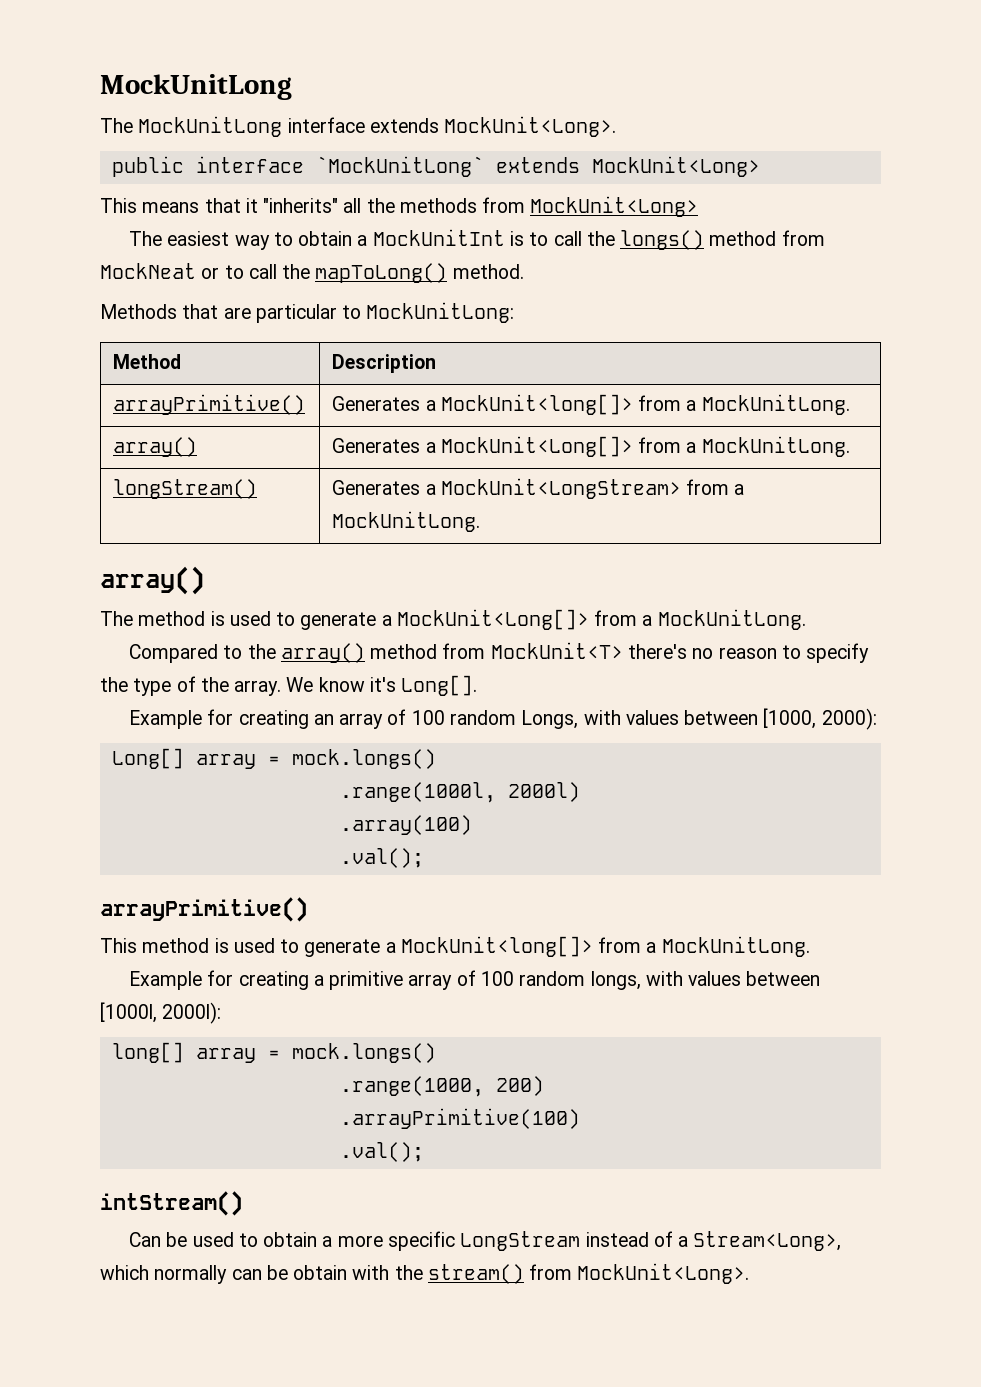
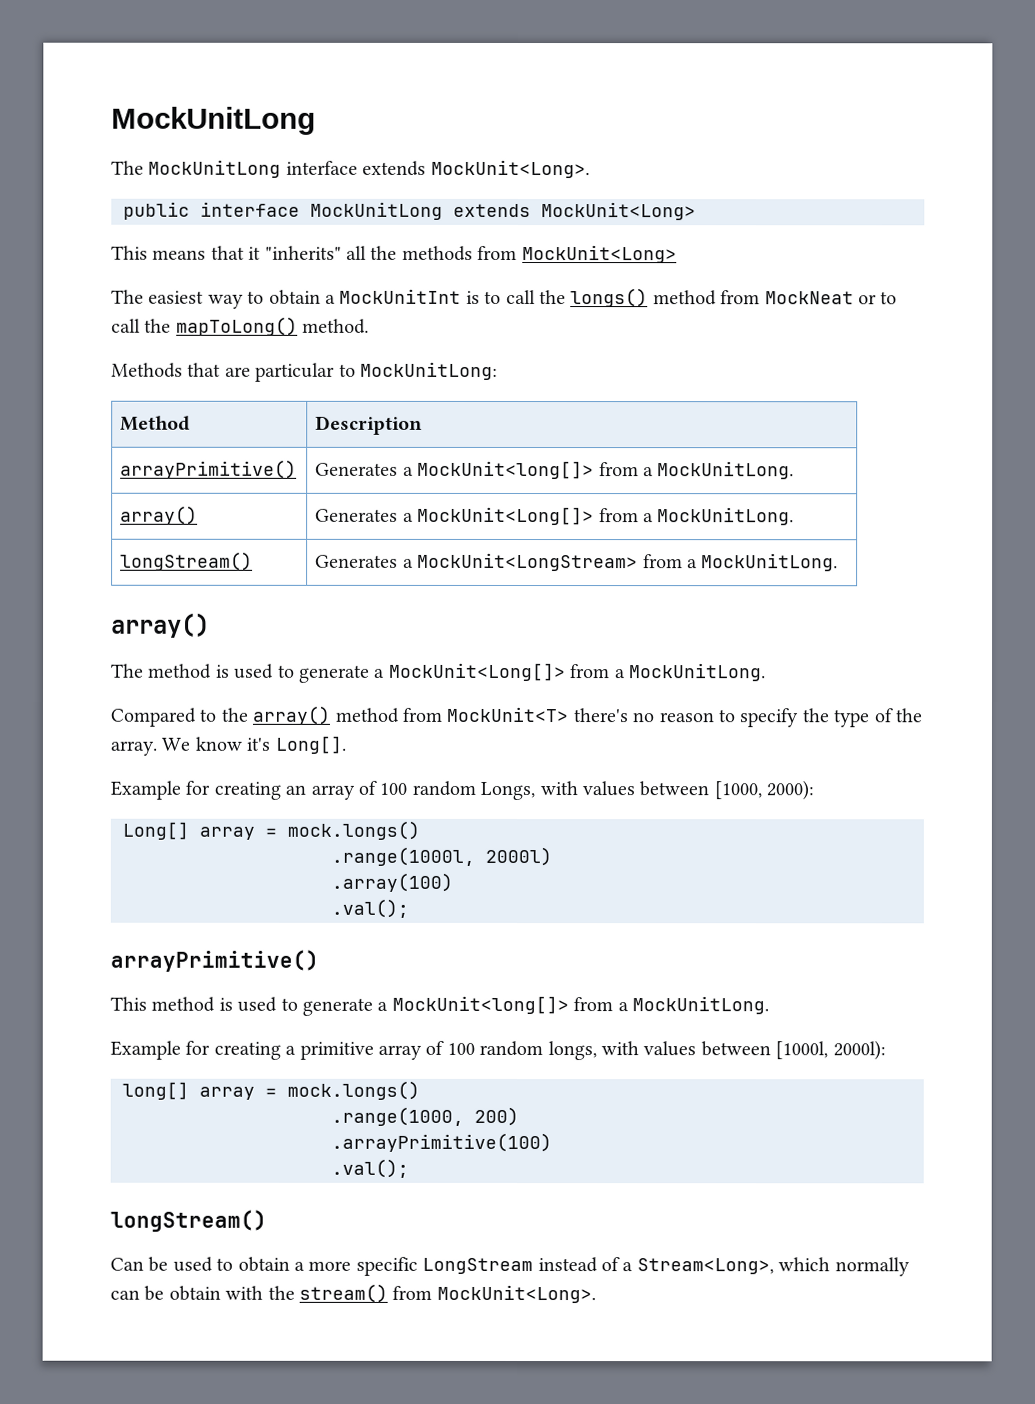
- public interface `MockUnitLong` extends MockUnit<Long>
+ public interface MockUnitLong extends MockUnit<Long>
  .arrayPrimitive(100)
  .val();
- intStream()
+ longStream()

